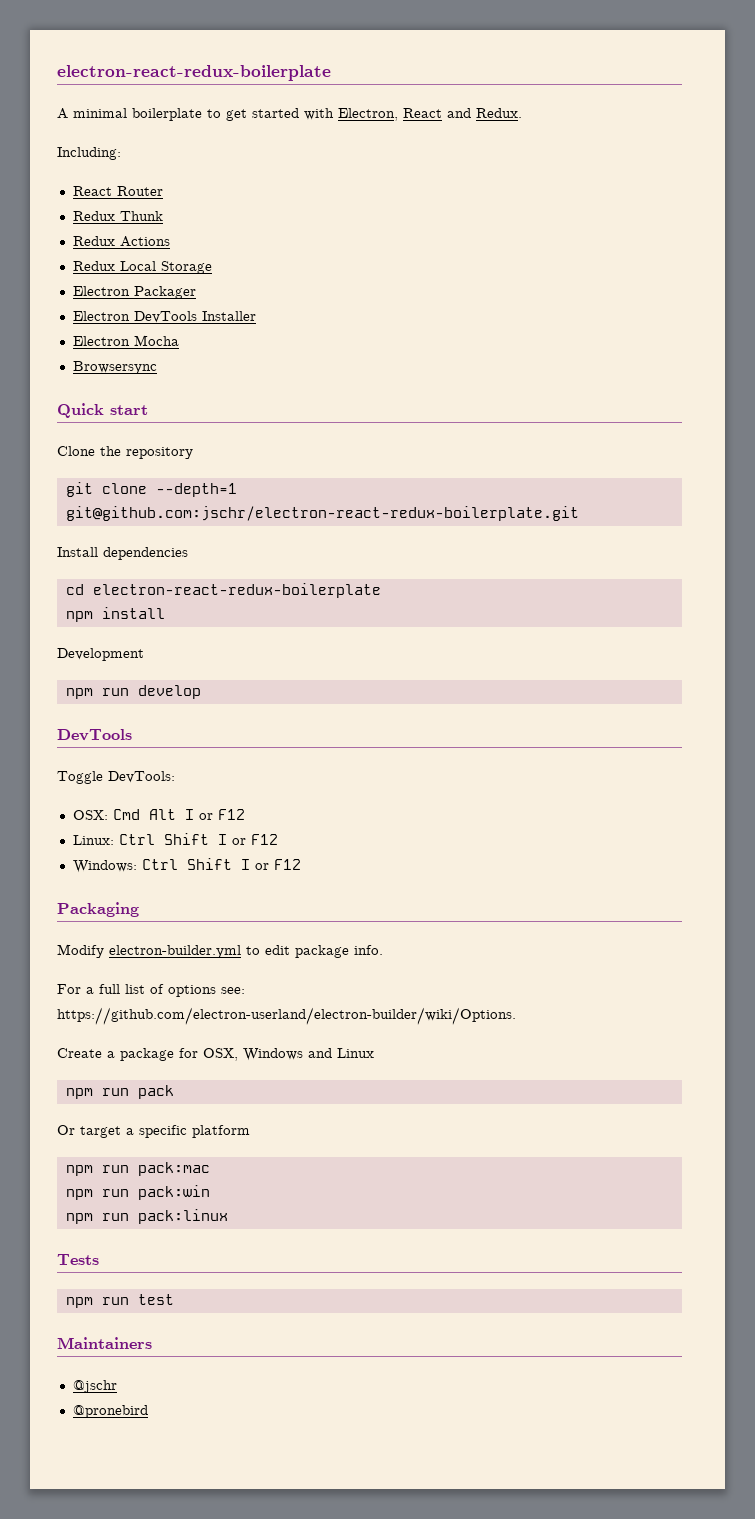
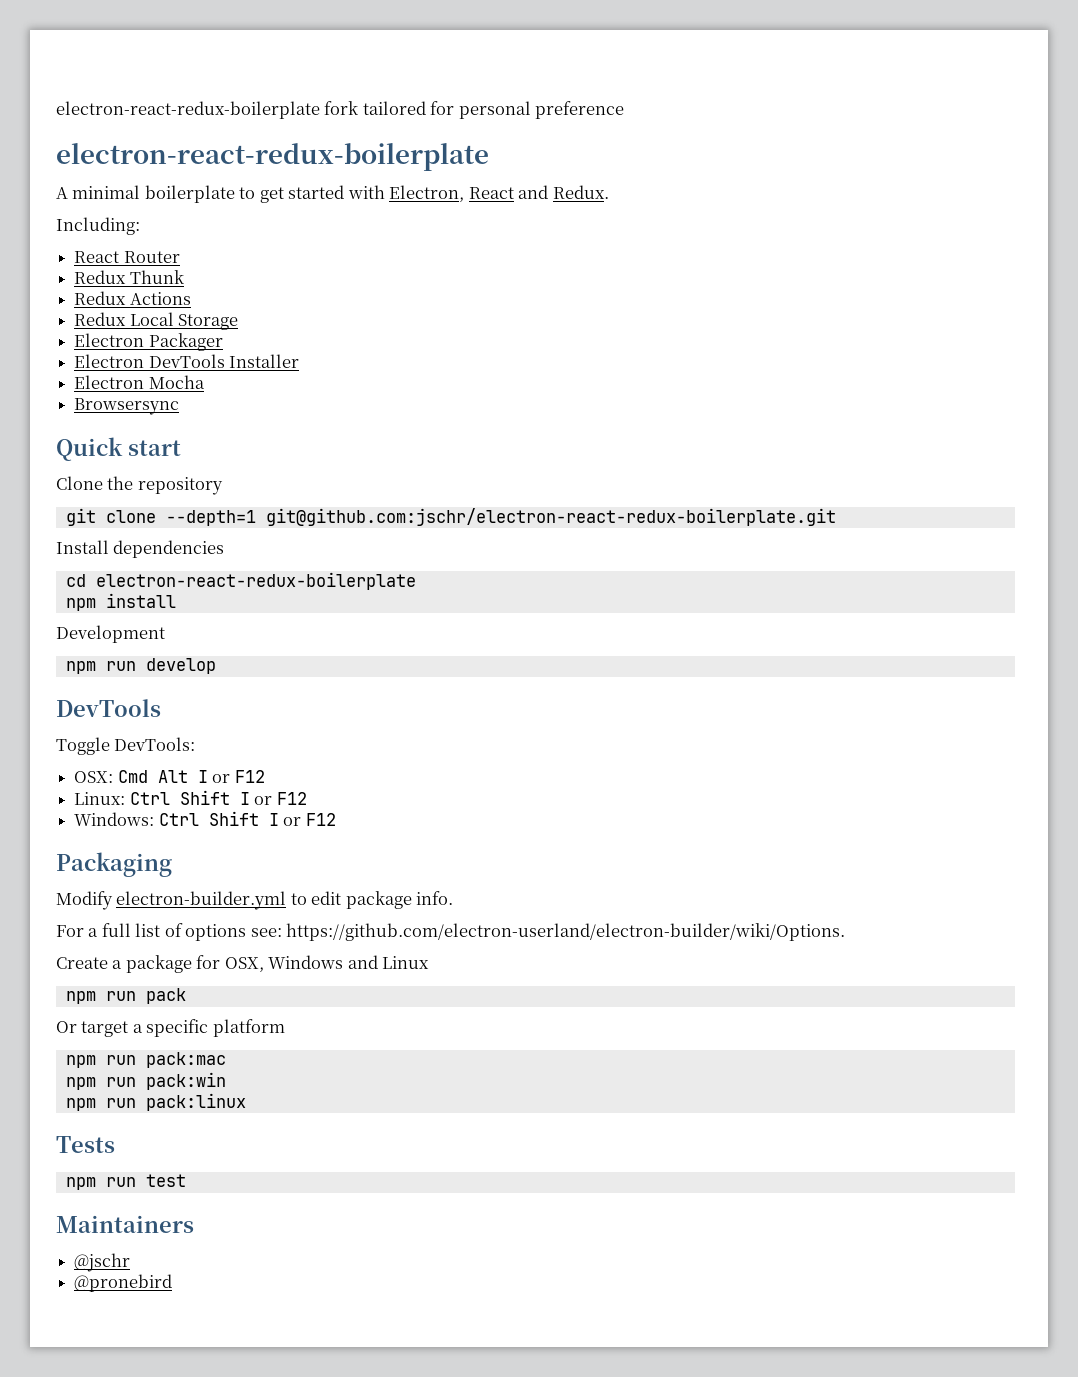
+ electron-react-redux-boilerplate fork tailored for personal preference

